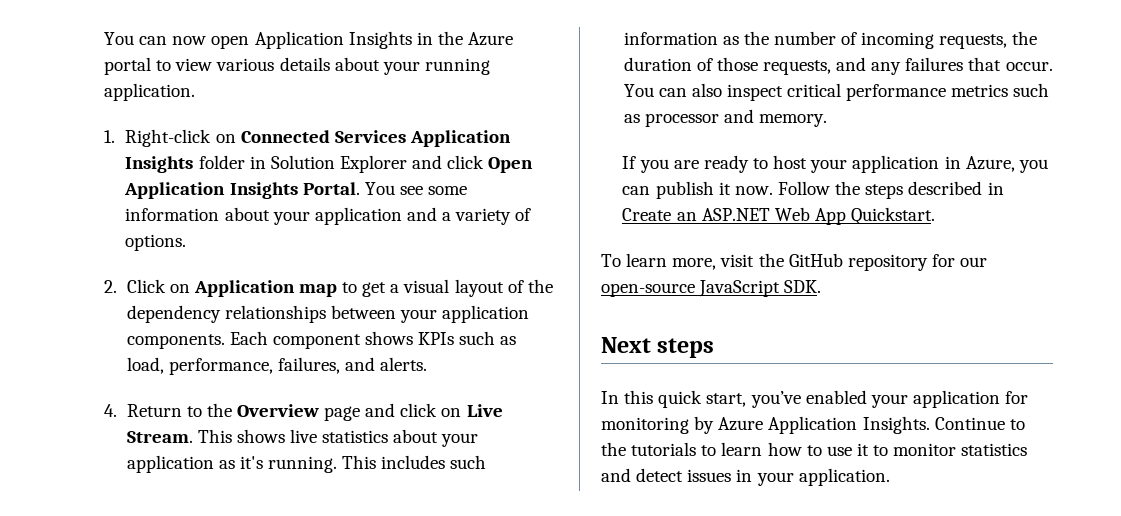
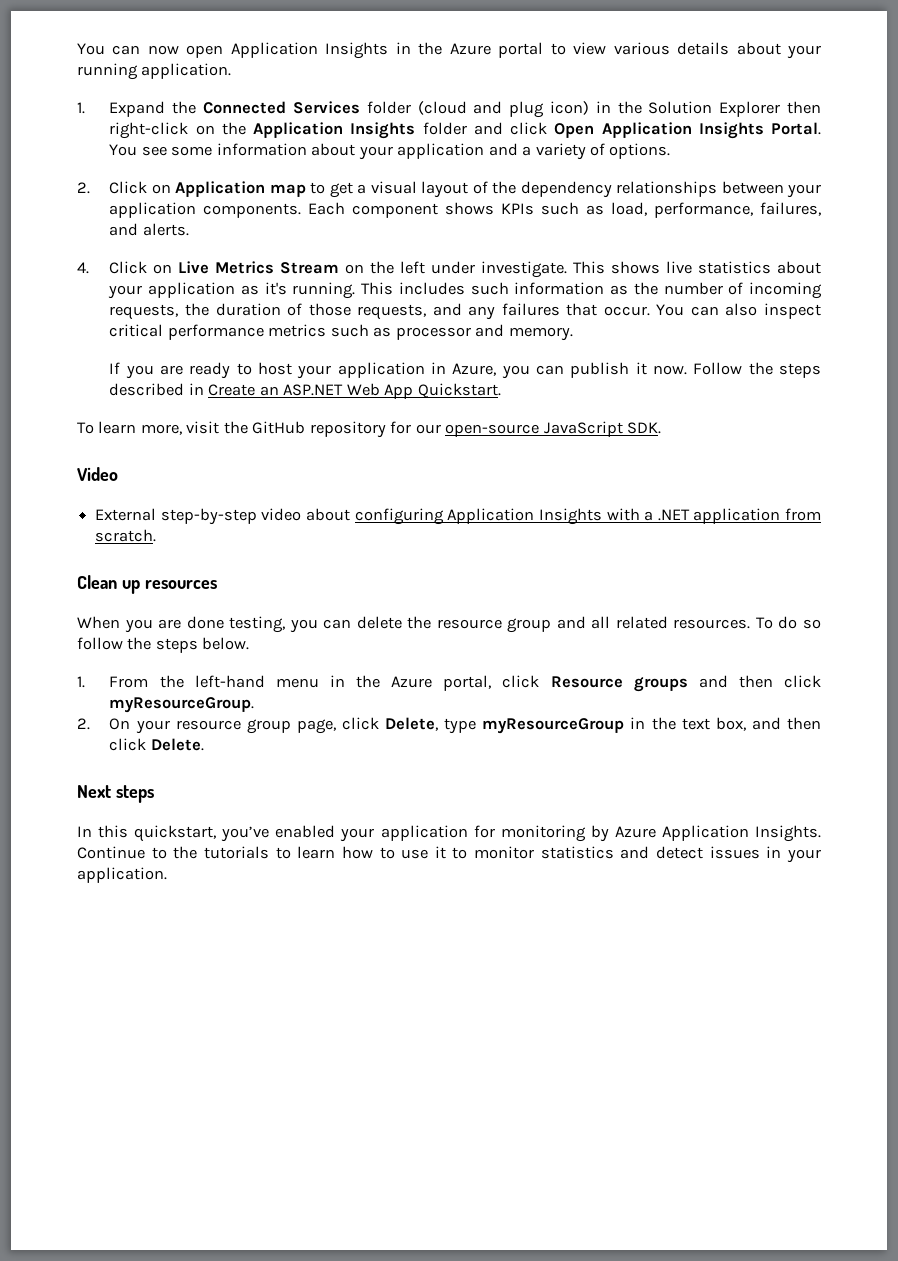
- 1. Right-click on Connected Services Application Insights folder in Solution Explorer and click Open Application Insights Portal.
+ 1. Expand the Connected Services folder (cloud and plug icon) in the Solution Explorer then right-click on the Application Insights folder and click Open Application Insights Portal.
- 4. Return to the Overview page and click on Live Stream.
+ 4. Click on Live Metrics Stream on the left under investigate.
+ Video
+ External step-by-step video about configuring Application Insights with a .NET application from scratch.
+ Clean up resources
+ When you are done testing, you can delete the resource group and all related resources. To do so follow the steps below.
+ 1. From the left-hand menu in the Azure portal, click Resource groups and then click myResourceGroup.
+ 2. On your resource group page, click Delete, type myResourceGroup in the text box, and then click Delete.
- In this quick start, you’ve enabled your application for monitoring by Azure Application Insights.
+ In this quickstart, you’ve enabled your application for monitoring by Azure Application Insights.

